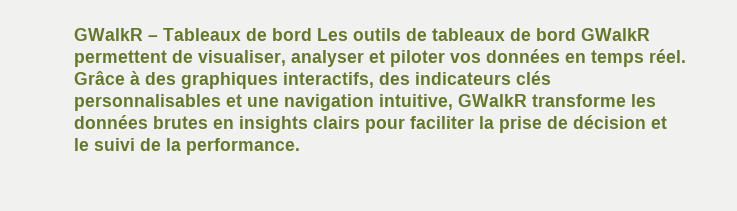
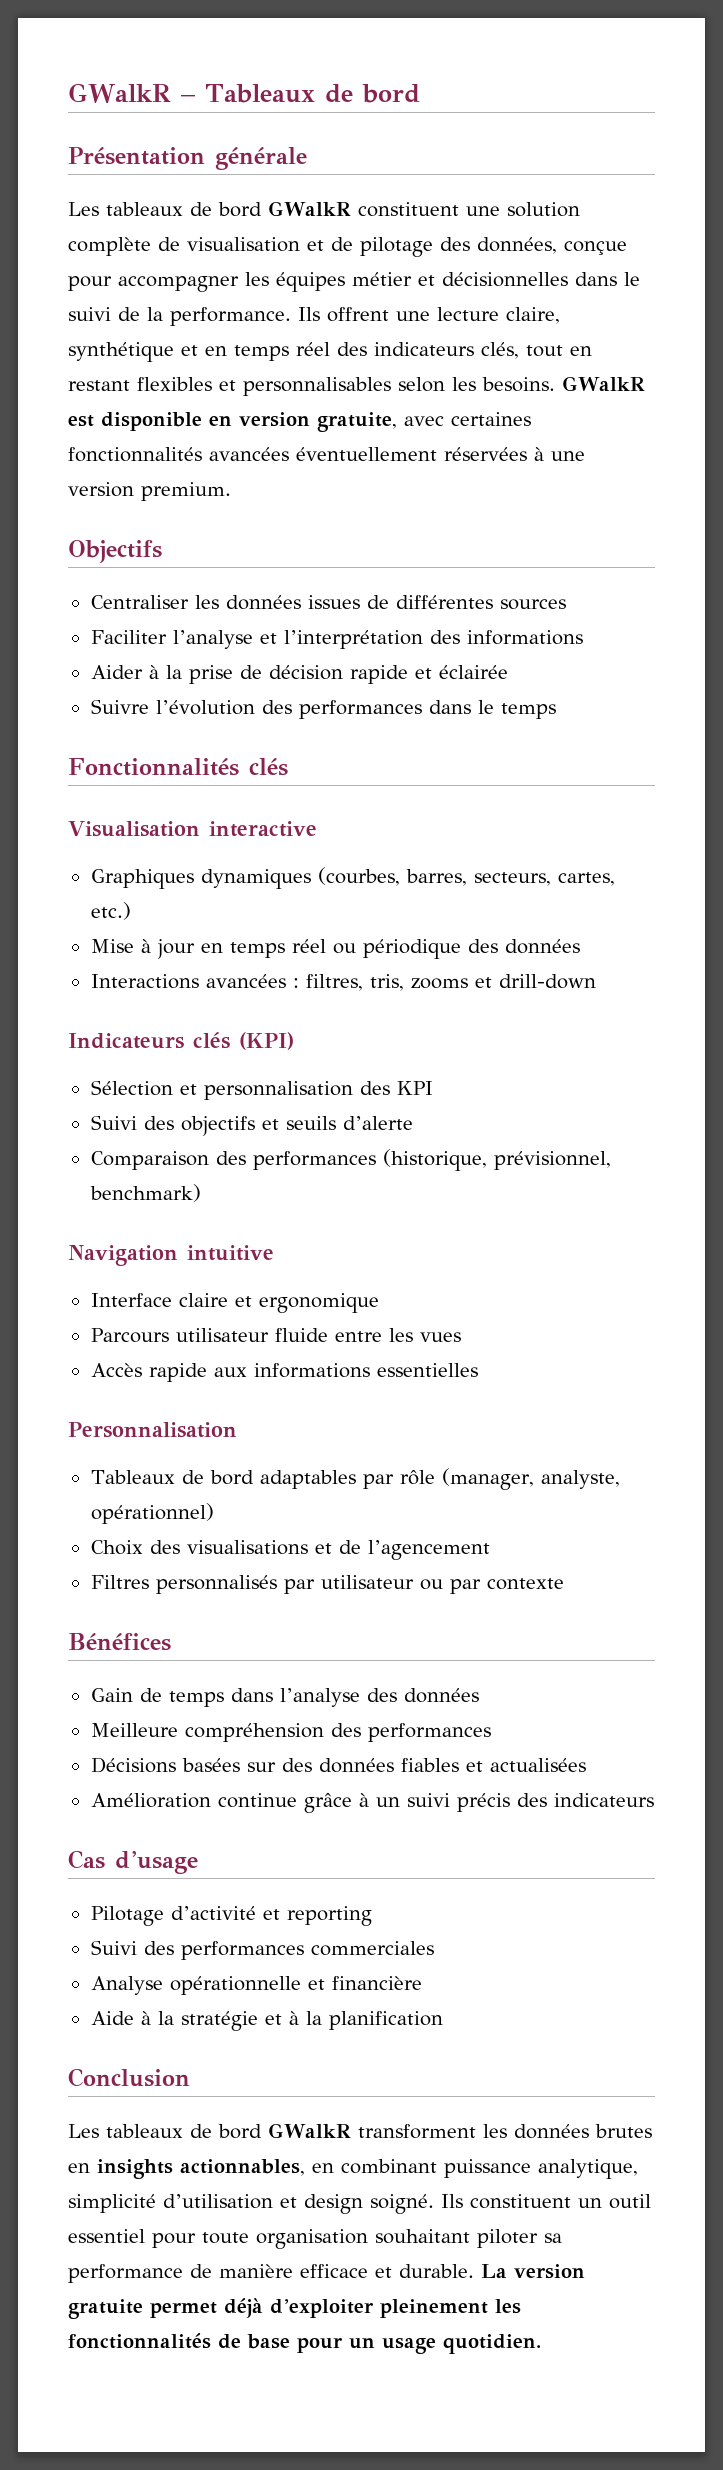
- GWalkR – Tableaux de bord Les outils de tableaux de bord GWalkR permettent de visualiser, analyser et piloter vos données en temps réel. Grâce à des graphiques interactifs, des indicateurs clés personnalisables et une navigation intuitive, GWalkR transforme les données brutes en insights clairs pour faciliter la prise de décision et le suivi de la performance.
+ GWalkR – Tableaux de bord
+ Présentation générale
+ Les tableaux de bord GWalkR constituent une solution complète de visualisation et de pilotage des données, conçue pour accompagner les équipes métier et décisionnelles dans le suivi de la performance. Ils offrent une lecture claire, synthétique et en temps réel des indicateurs clés, tout en restant flexibles et personnalisables selon les besoins. GWalkR est disponible en version gratuite, avec certaines fonctionnalités avancées éventuellement réservées à une version premium.
+ Objectifs
+ Centraliser les données issues de différentes sources
+ Faciliter l’analyse et l’interprétation des informations
+ Aider à la prise de décision rapide et éclairée
+ Suivre l’évolution des performances dans le temps
+ Fonctionnalités clés
+ Visualisation interactive
+ Graphiques dynamiques (courbes, barres, secteurs, cartes, etc.)
+ Mise à jour en temps réel ou périodique des données
+ Interactions avancées : filtres, tris, zooms et drill-down
+ Indicateurs clés (KPI)
+ Sélection et personnalisation des KPI
+ Suivi des objectifs et seuils d’alerte
+ Comparaison des performances (historique, prévisionnel, benchmark)
+ Navigation intuitive
+ Interface claire et ergonomique
+ Parcours utilisateur fluide entre les vues
+ Accès rapide aux informations essentielles
+ Personnalisation
+ Tableaux de bord adaptables par rôle (manager, analyste, opérationnel)
+ Choix des visualisations et de l’agencement
+ Filtres personnalisés par utilisateur ou par contexte
+ Bénéfices
+ Gain de temps dans l’analyse des données
+ Meilleure compréhension des performances
+ Décisions basées sur des données fiables et actualisées
+ Amélioration continue grâce à un suivi précis des indicateurs
+ Cas d’usage
+ Pilotage d’activité et reporting
+ Suivi des performances commerciales
+ Analyse opérationnelle et financière
+ Aide à la stratégie et à la planification
+ Conclusion
+ Les tableaux de bord GWalkR transforment les données brutes en insights actionnables, en combinant puissance analytique, simplicité d’utilisation et design soigné. Ils constituent un outil essentiel pour toute organisation souhaitant piloter sa performance de manière efficace et durable. La version gratuite permet déjà d’exploiter pleinement les fonctionnalités de base pour un usage quotidien.

